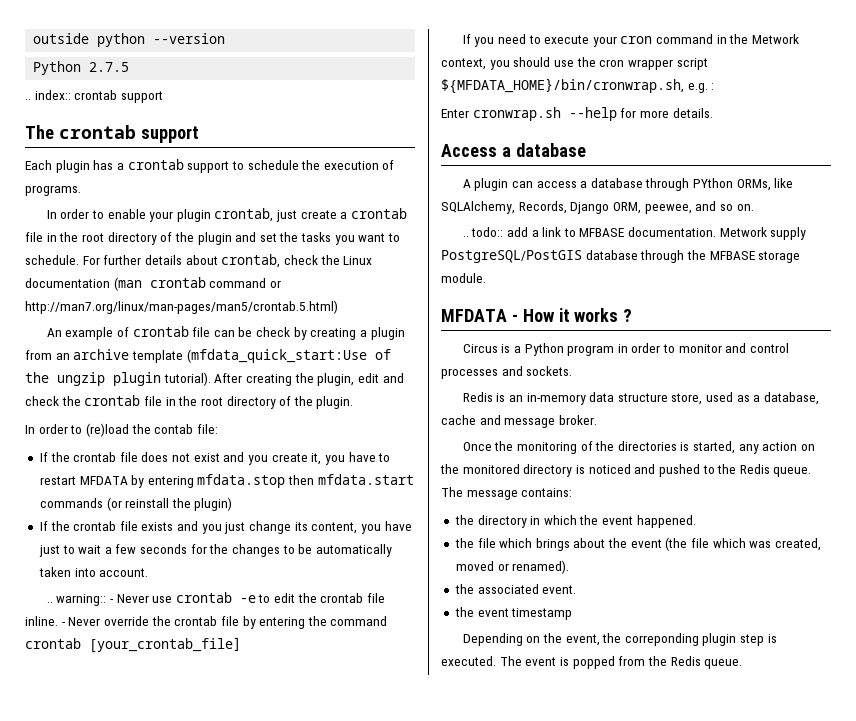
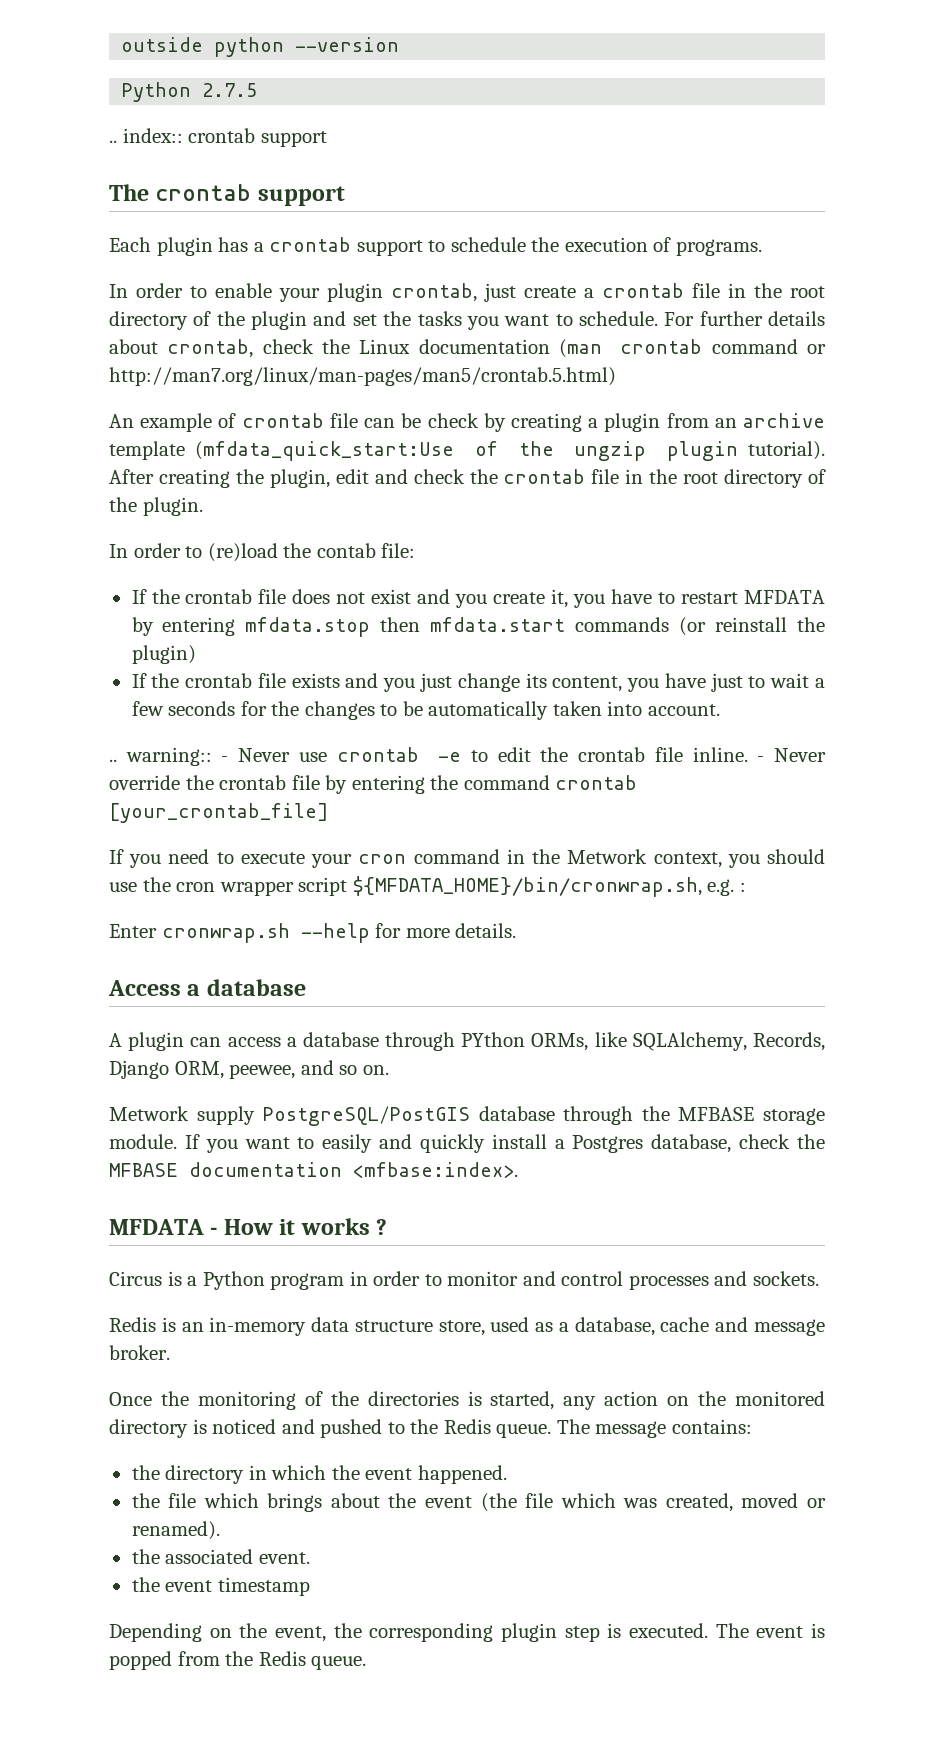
- .. todo:: add a link to MFBASE documentation.
+ If you want to easily and quickly install a Postgres database, check the MFBASE documentation <mfbase:index>.
- Depending on the event, the correponding plugin step is executed.
+ Depending on the event, the corresponding plugin step is executed.

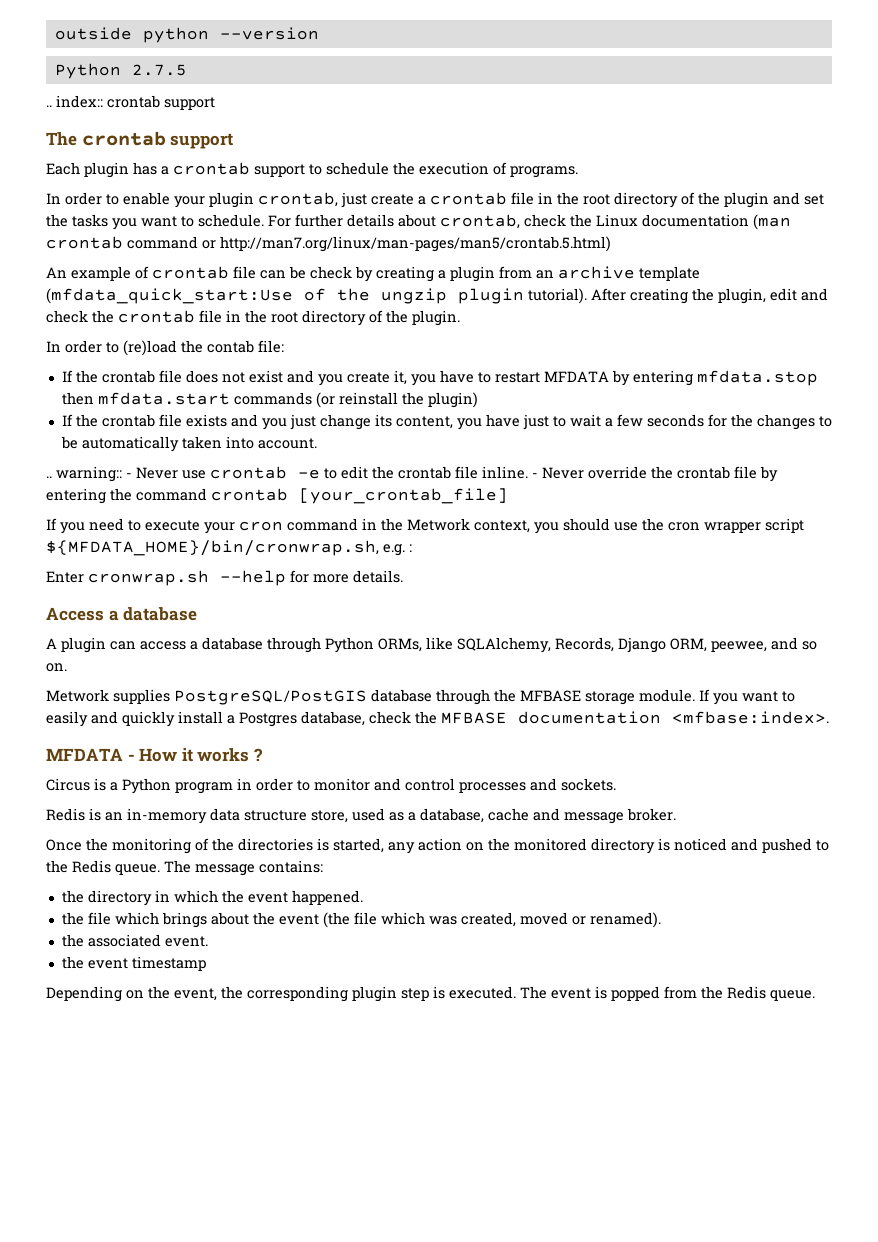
- A plugin can access a database through PYthon ORMs, like SQLAlchemy, Records, Django ORM, peewee, and so on.
+ A plugin can access a database through Python ORMs, like SQLAlchemy, Records, Django ORM, peewee, and so on.
- Metwork supply PostgreSQL/PostGIS database through the MFBASE storage module.
+ Metwork supplies PostgreSQL/PostGIS database through the MFBASE storage module.

